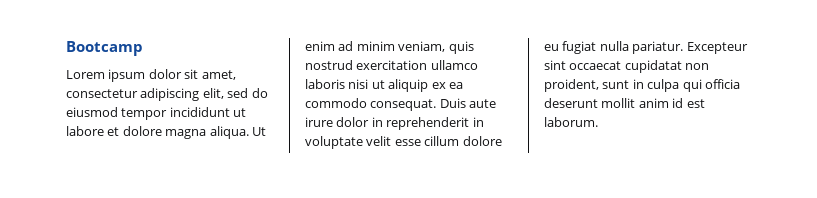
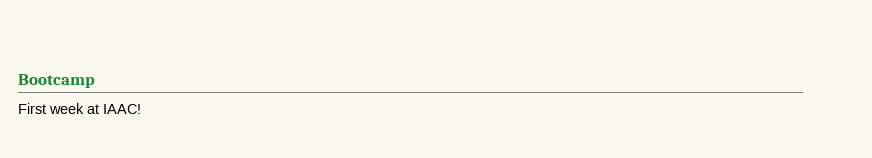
- Lorem ipsum dolor sit amet, consectetur adipiscing elit, sed do eiusmod tempor incididunt ut labore et dolore magna aliqua. Ut enim ad minim veniam, quis nostrud exercitation ullamco laboris nisi ut aliquip ex ea commodo consequat. Duis aute irure dolor in reprehenderit in voluptate velit esse cillum dolore eu fugiat nulla pariatur. Excepteur sint occaecat cupidatat non proident, sunt in culpa qui officia deserunt mollit anim id est laborum.
+ First week at IAAC!

